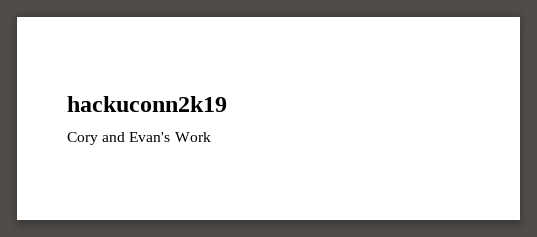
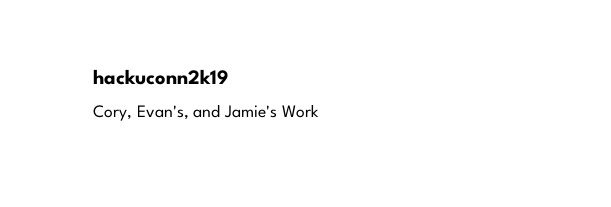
- Cory and Evan's Work
+ Cory, Evan's, and Jamie's Work

